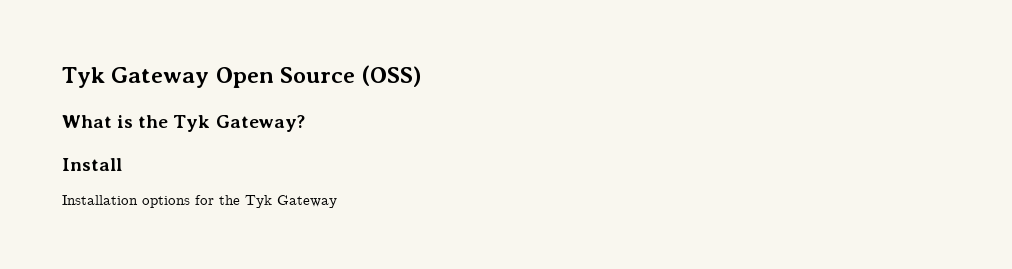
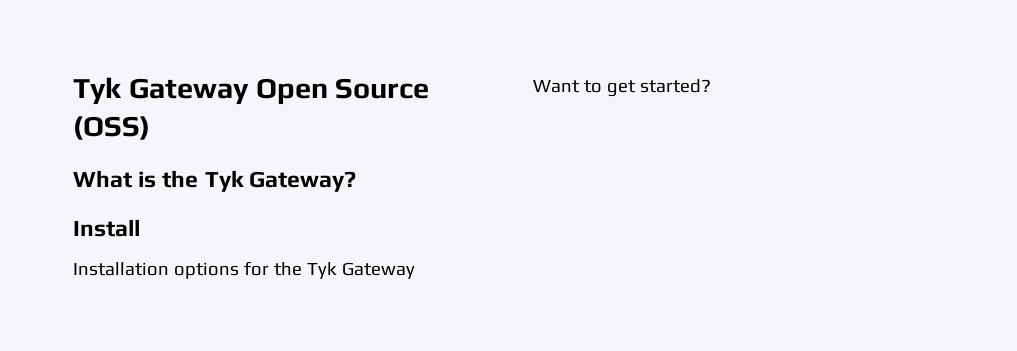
+ Want to get started?

